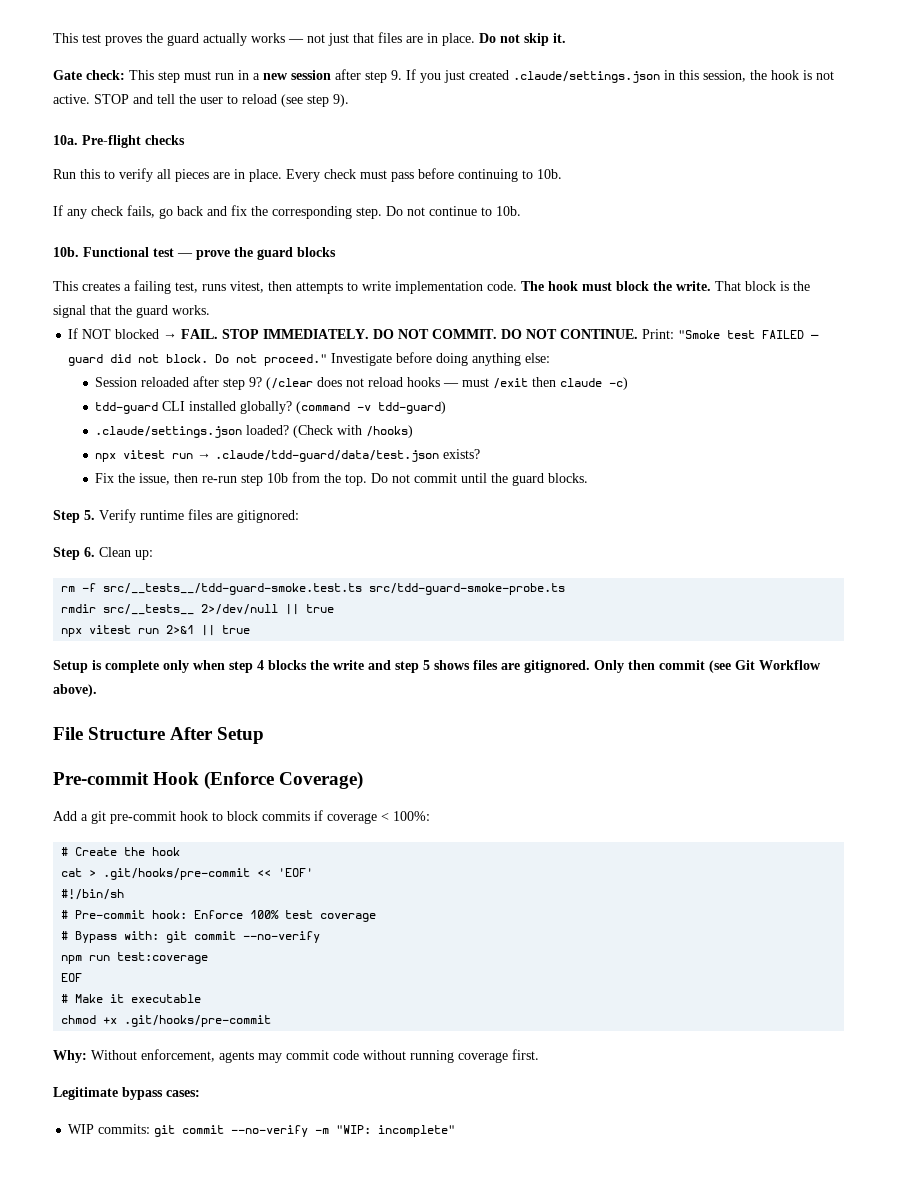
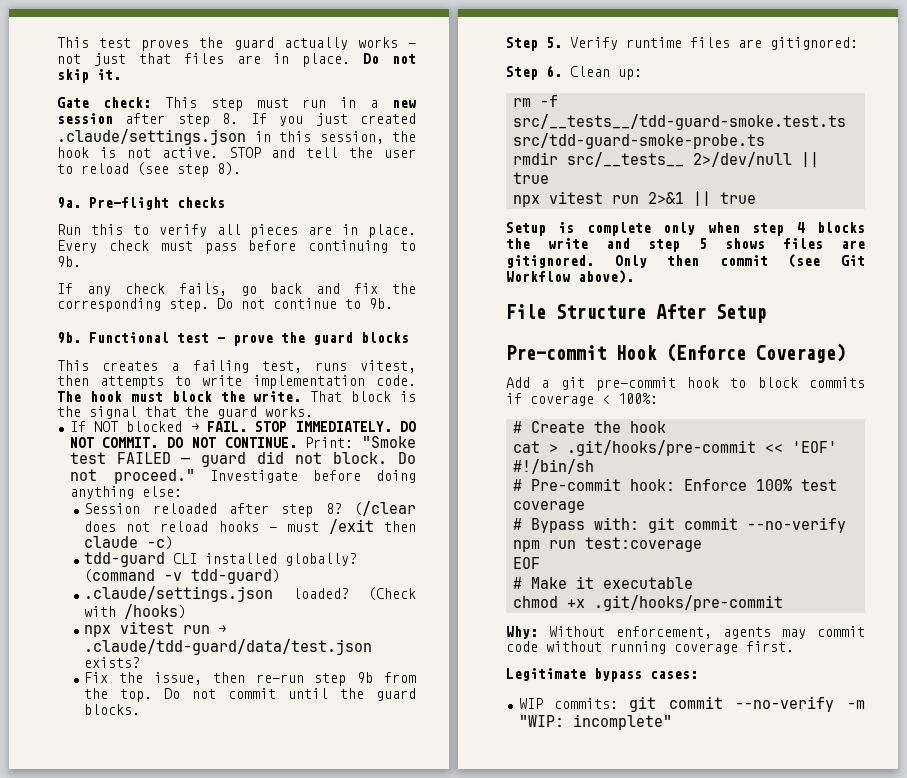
- Gate check: This step must run in a new session after step 9. If you just created .claude/settings.json in this session, the hook is not active.
+ Gate check: This step must run in a new session after step 8. If you just created .claude/settings.json in this session, the hook is not active.
- STOP and tell the user to reload (see step 9).
- 10a.
+ STOP and tell the user to reload (see step 8).
+ 9a.
- Every check must pass before continuing to 10b.
+ Every check must pass before continuing to 9b.
- Do not continue to 10b.
- 10b.
+ Do not continue to 9b.
+ 9b.
- Session reloaded after step 9?
+ Session reloaded after step 8?
- Fix the issue, then re-run step 10b from the top.
+ Fix the issue, then re-run step 9b from the top.

